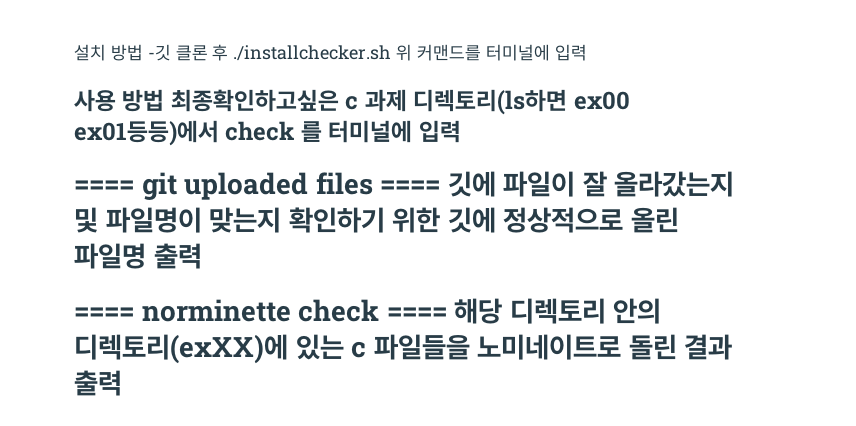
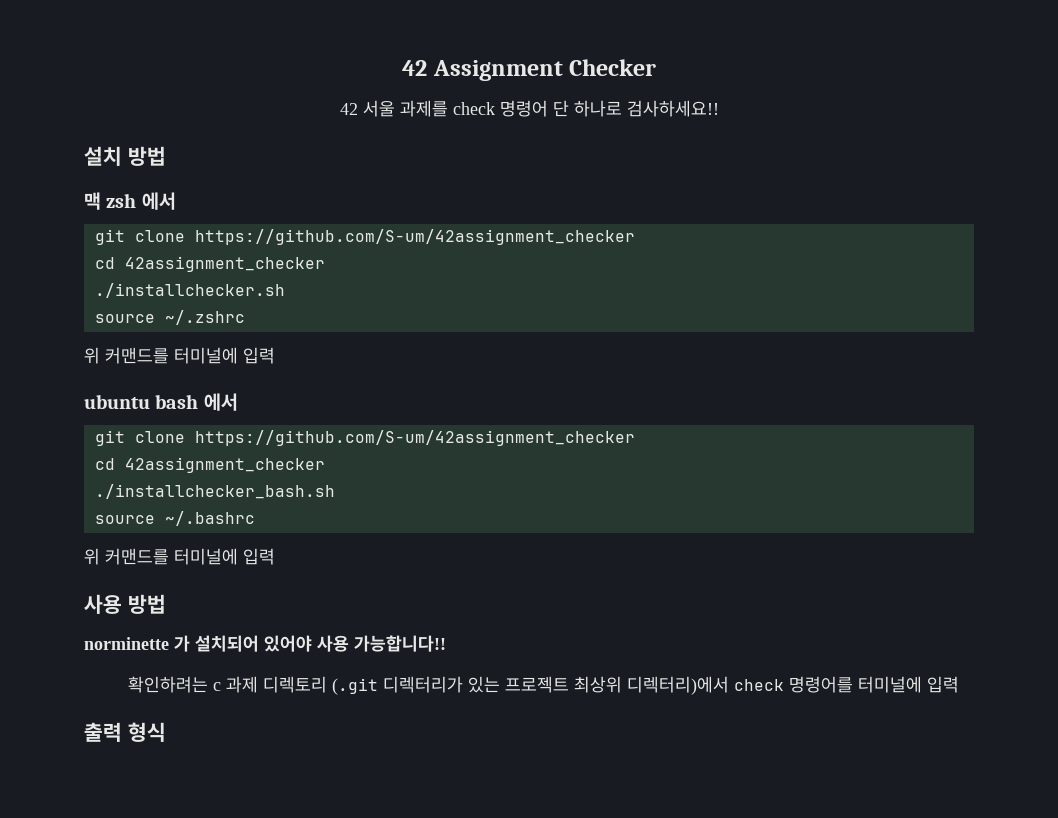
- 설치 방법 -깃 클론 후 ./installchecker.sh 위 커맨드를 터미널에 입력
+ 42 Assignment Checker
+ 42 서울 과제를 check 명령어 단 하나로 검사하세요!!
+ 설치 방법
+ 맥 zsh 에서
+ git clone https://github.com/S-um/42assignment_checker
+ cd 42assignment_checker
+ ./installchecker.sh
+ source ~/.zshrc
+ 위 커맨드를 터미널에 입력
+ ubuntu bash 에서
+ git clone https://github.com/S-um/42assignment_checker
+ cd 42assignment_checker
+ ./installchecker_bash.sh
+ source ~/.bashrc
+ 위 커맨드를 터미널에 입력
- 사용 방법 최종확인하고싶은 c 과제 디렉토리(ls하면 ex00 ex01등등)에서 check 를 터미널에 입력
- ==== git uploaded files ==== 깃에 파일이 잘 올라갔는지 및 파일명이 맞는지 확인하기 위한 깃에 정상적으로 올린 파일명 출력
- ==== norminette check ==== 해당 디렉토리 안의 디렉토리(exXX)에 있는 c 파일들을 노미네이트로 돌린 결과 출력
+ 사용 방법
+ norminette 가 설치되어 있어야 사용 가능합니다!!
+ 확인하려는 c 과제 디렉토리 (.git 디렉터리가 있는 프로젝트 최상위 디렉터리)에서 check 명령어를 터미널에 입력
+ 출력 형식

